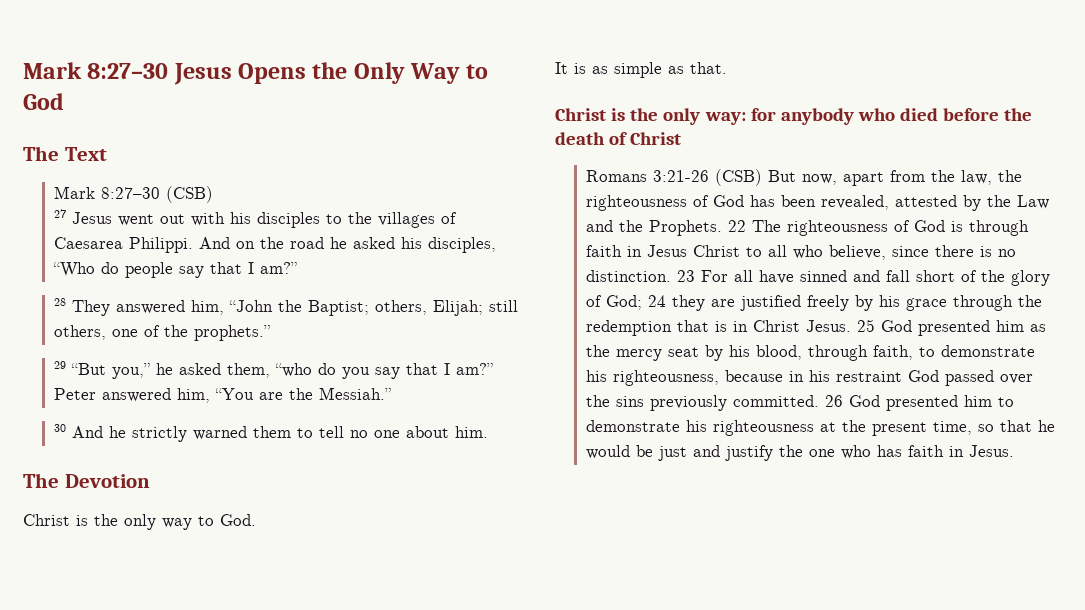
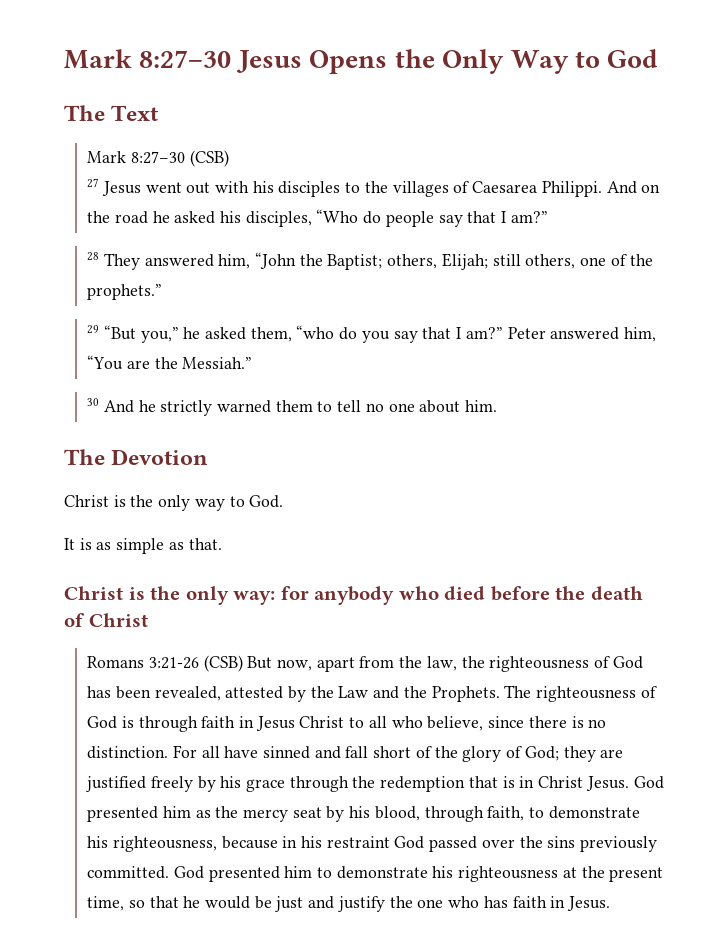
- 22 The righteousness of God is through faith in Jesus Christ to all who believe, since there is no distinction.
+ The righteousness of God is through faith in Jesus Christ to all who believe, since there is no distinction.
- 23 For all have sinned and fall short of the glory of God; 24 they are justified freely by his grace through the redemption that is in Christ Jesus.
+ For all have sinned and fall short of the glory of God; they are justified freely by his grace through the redemption that is in Christ Jesus.
- 25 God presented him as the mercy seat by his blood, through faith, to demonstrate his righteousness, because in his restraint God passed over the sins previously committed.
+ God presented him as the mercy seat by his blood, through faith, to demonstrate his righteousness, because in his restraint God passed over the sins previously committed.
- 26 God presented him to demonstrate his righteousness at the present time, so that he would be just and justify the one who has faith in Jesus.
+ God presented him to demonstrate his righteousness at the present time, so that he would be just and justify the one who has faith in Jesus.

